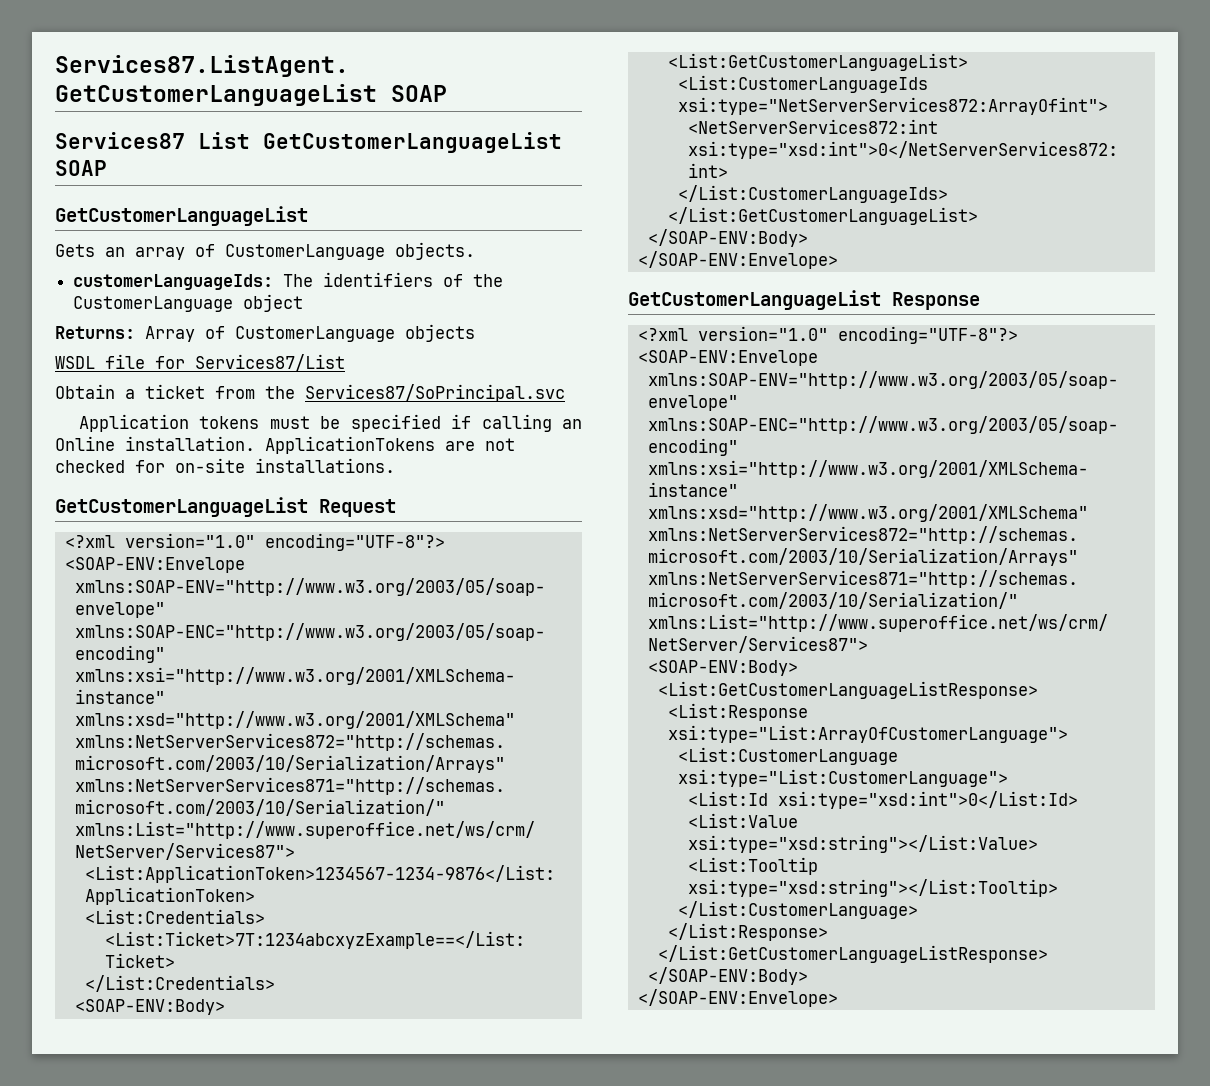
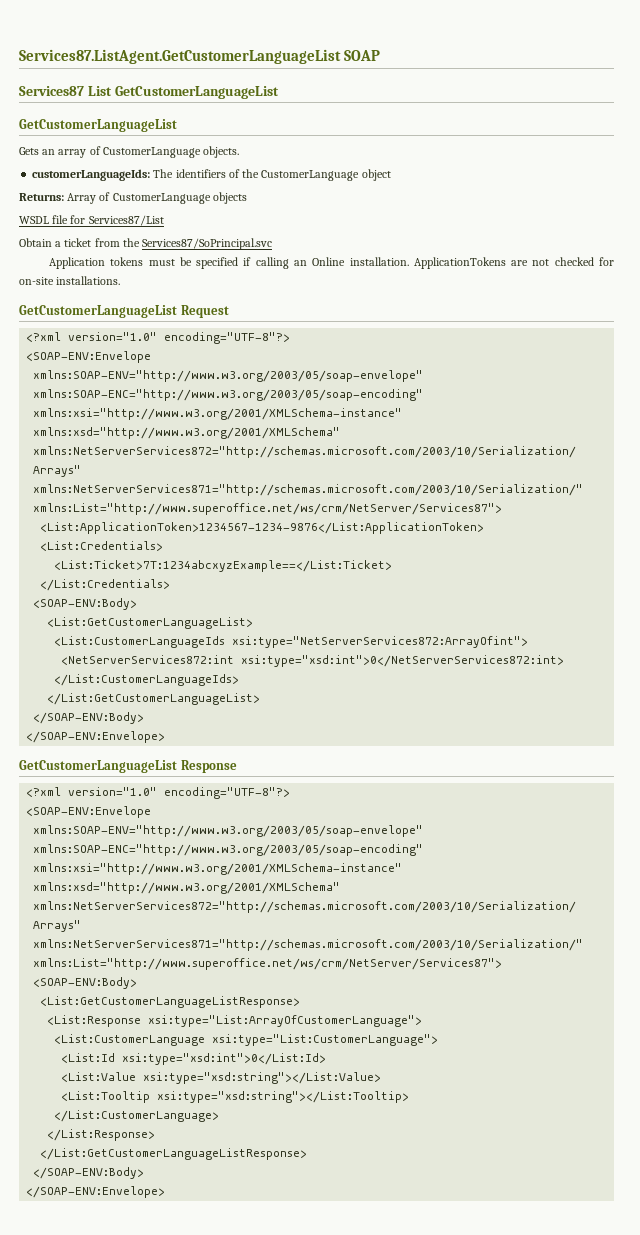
- Services87 List GetCustomerLanguageList SOAP
+ Services87 List GetCustomerLanguageList

